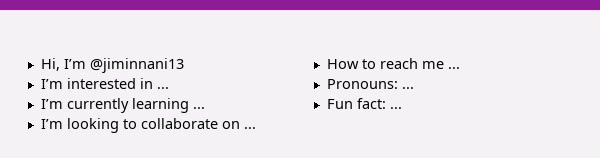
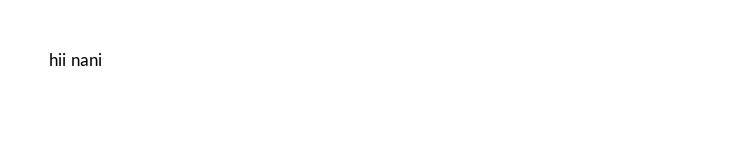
- Hi, I’m @jiminnani13
- I’m interested in ...
- I’m currently learning ...
- I’m looking to collaborate on ...
- How to reach me ...
- Pronouns: ...
- Fun fact: ...
+ hii nani

